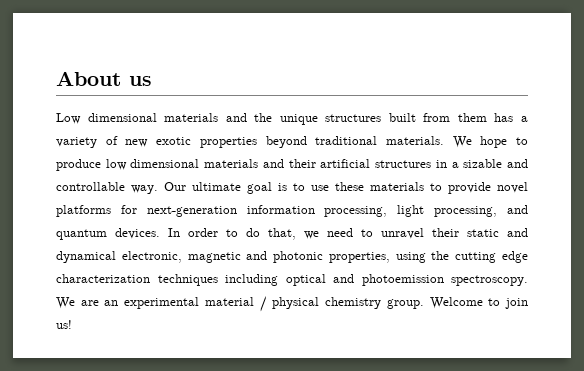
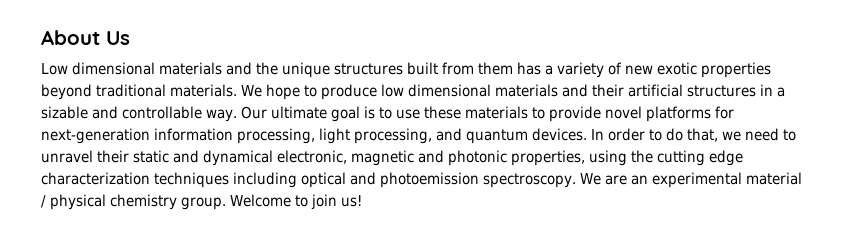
- About us
+ About Us

